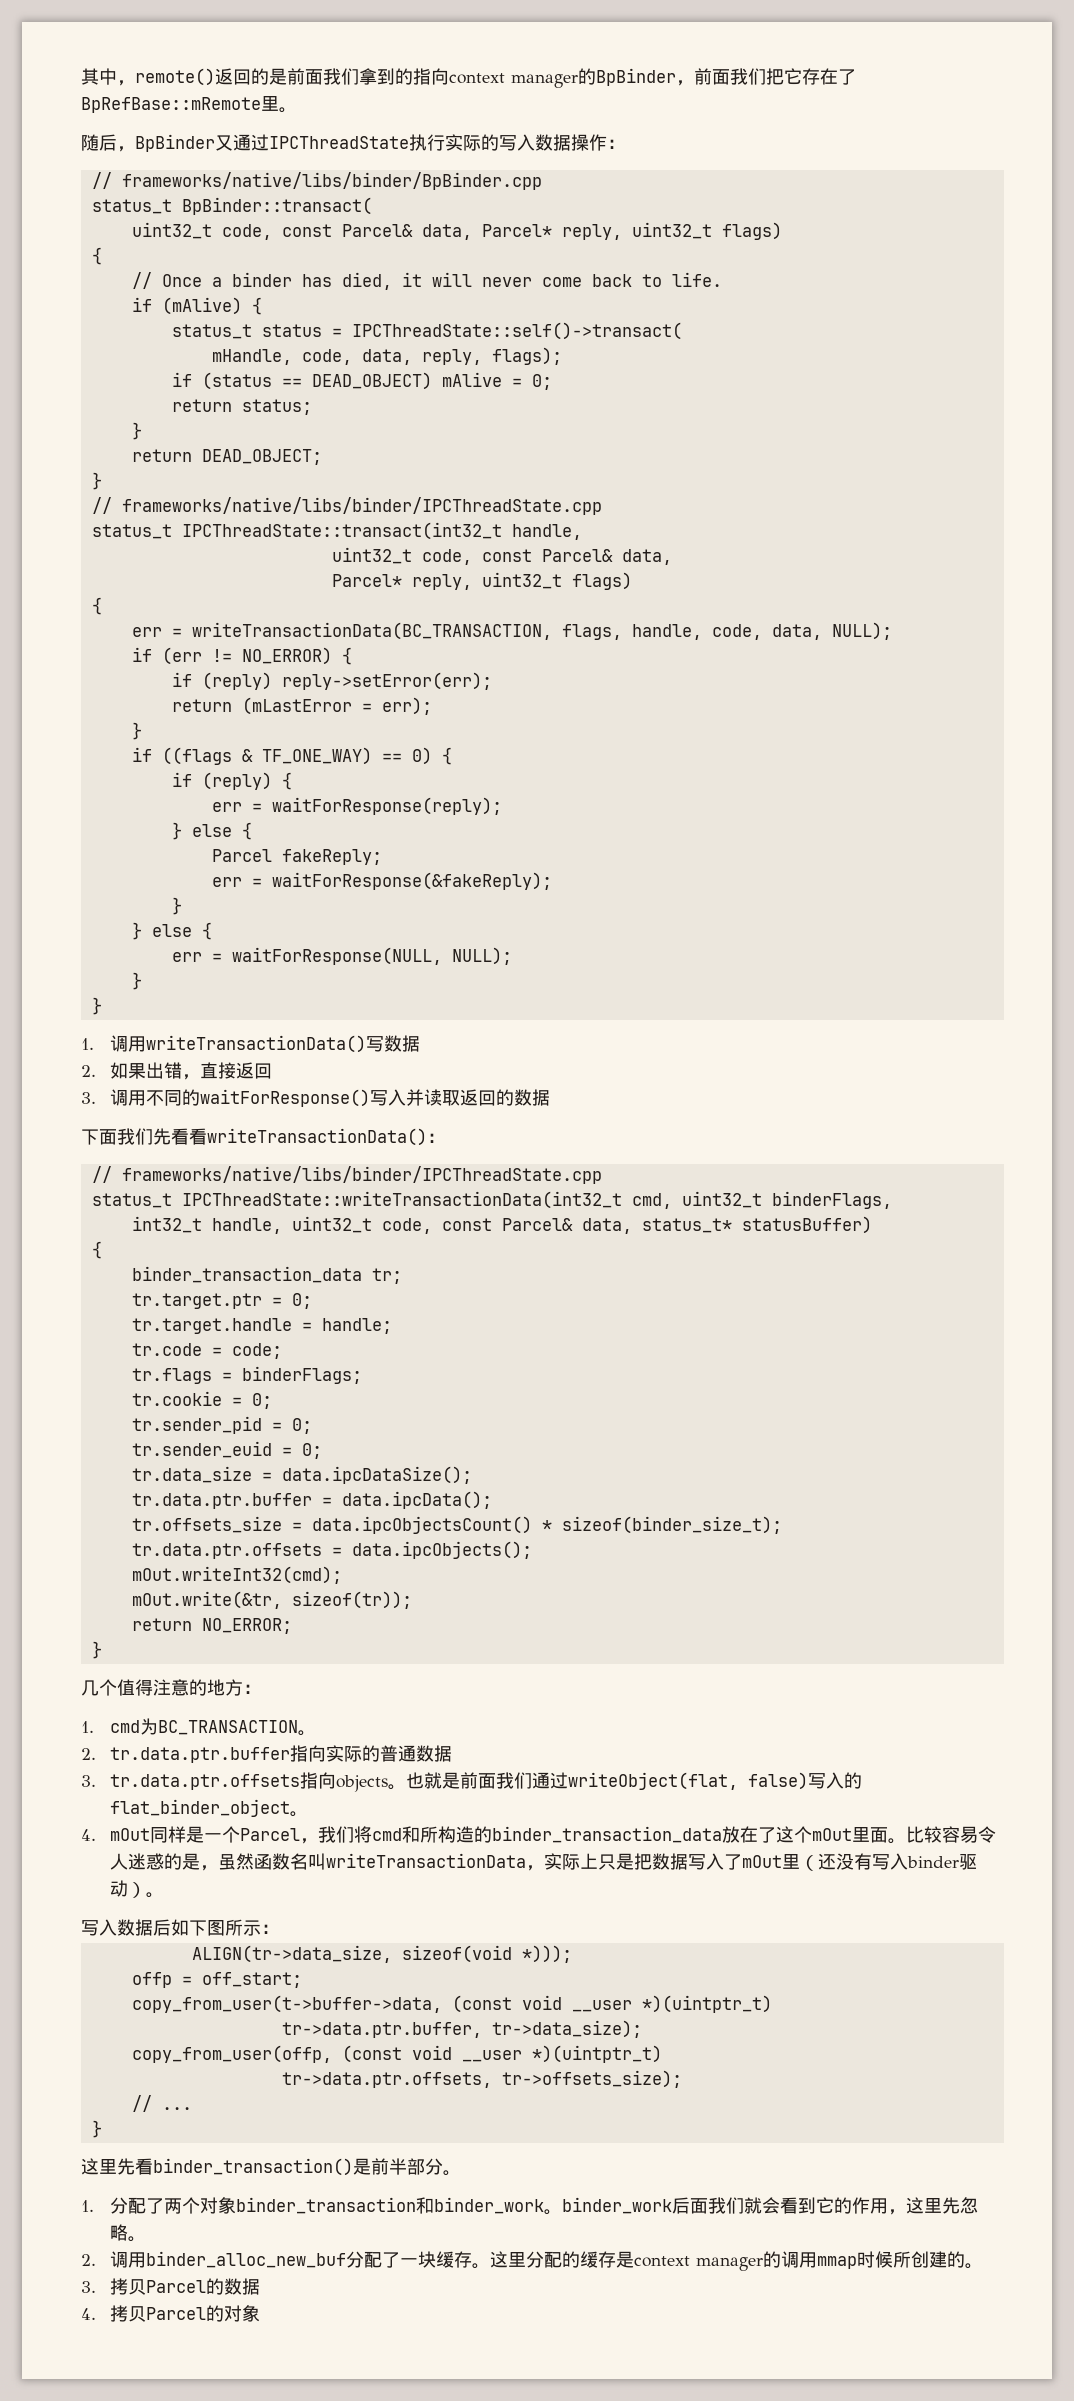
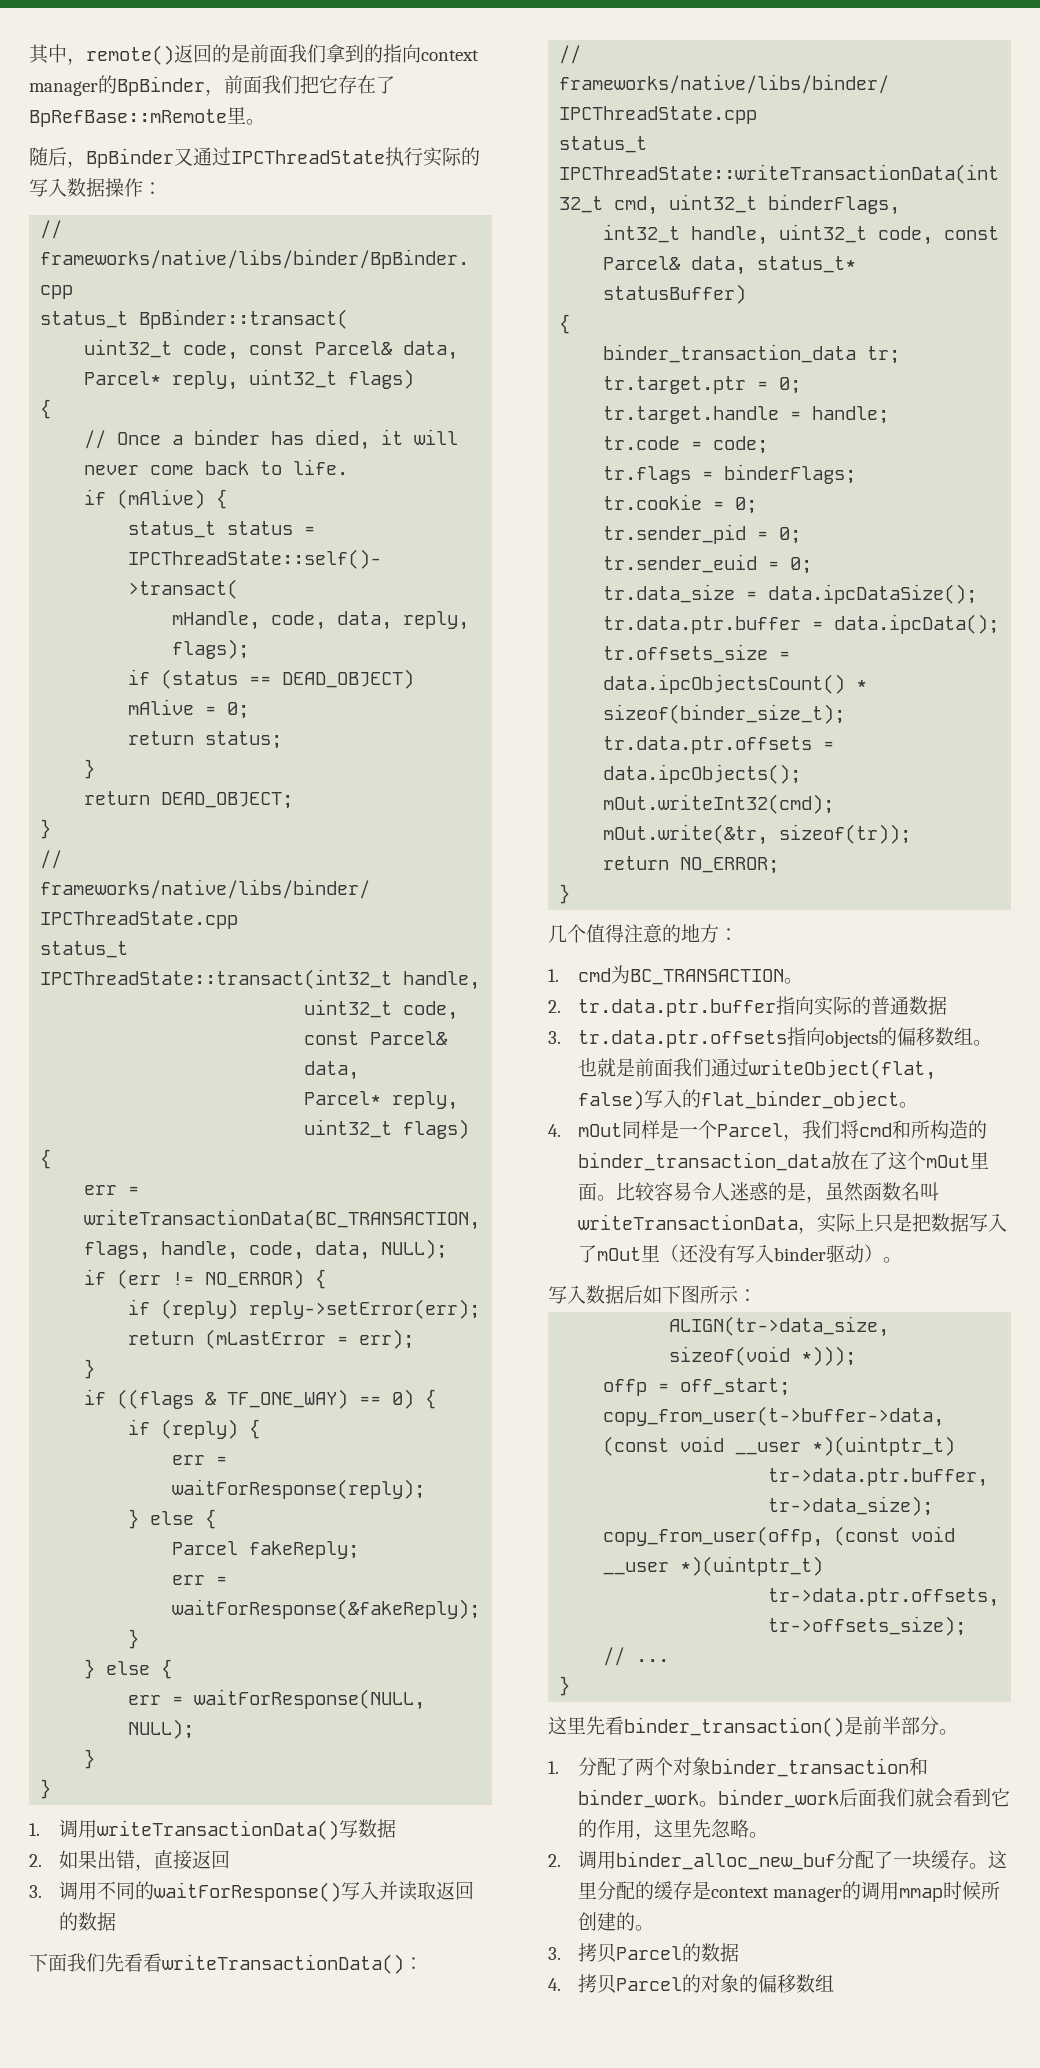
- 3. tr.data.ptr.offsets指向objects。
+ 3. tr.data.ptr.offsets指向objects的偏移数组。
- 4.拷贝Parcel的对象
+ 4.拷贝Parcel的对象的偏移数组

